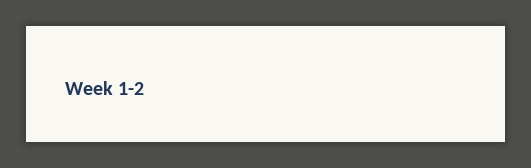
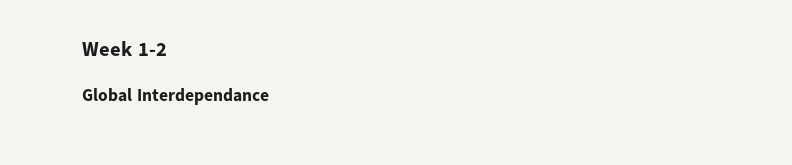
+ Global Interdependance

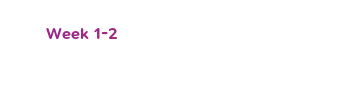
- Global Interdependance

